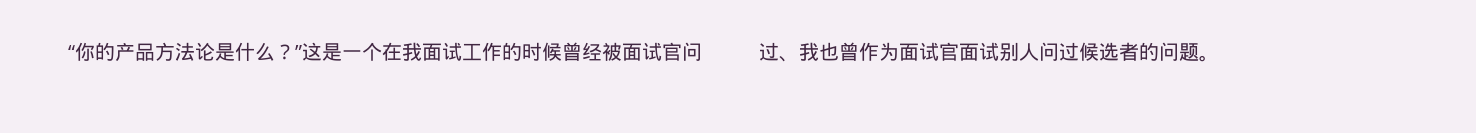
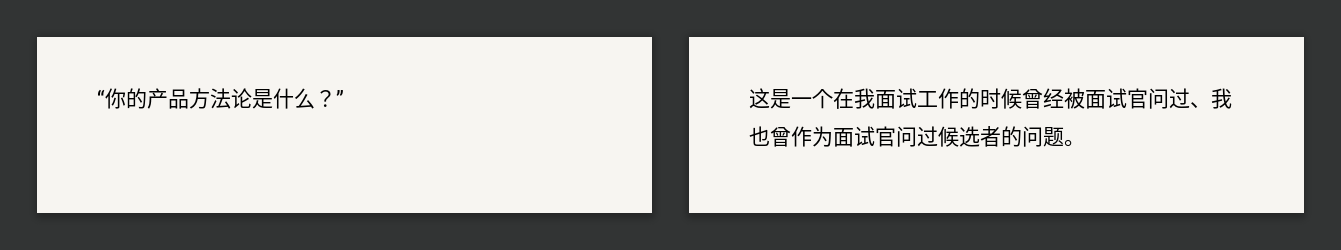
- “你的产品方法论是什么？”这是一个在我面试工作的时候曾经被面试官问过、我也曾作为面试官面试别人问过候选者的问题。
+ “你的产品方法论是什么？”
+ 这是一个在我面试工作的时候曾经被面试官问过、我也曾作为面试官问过候选者的问题。

